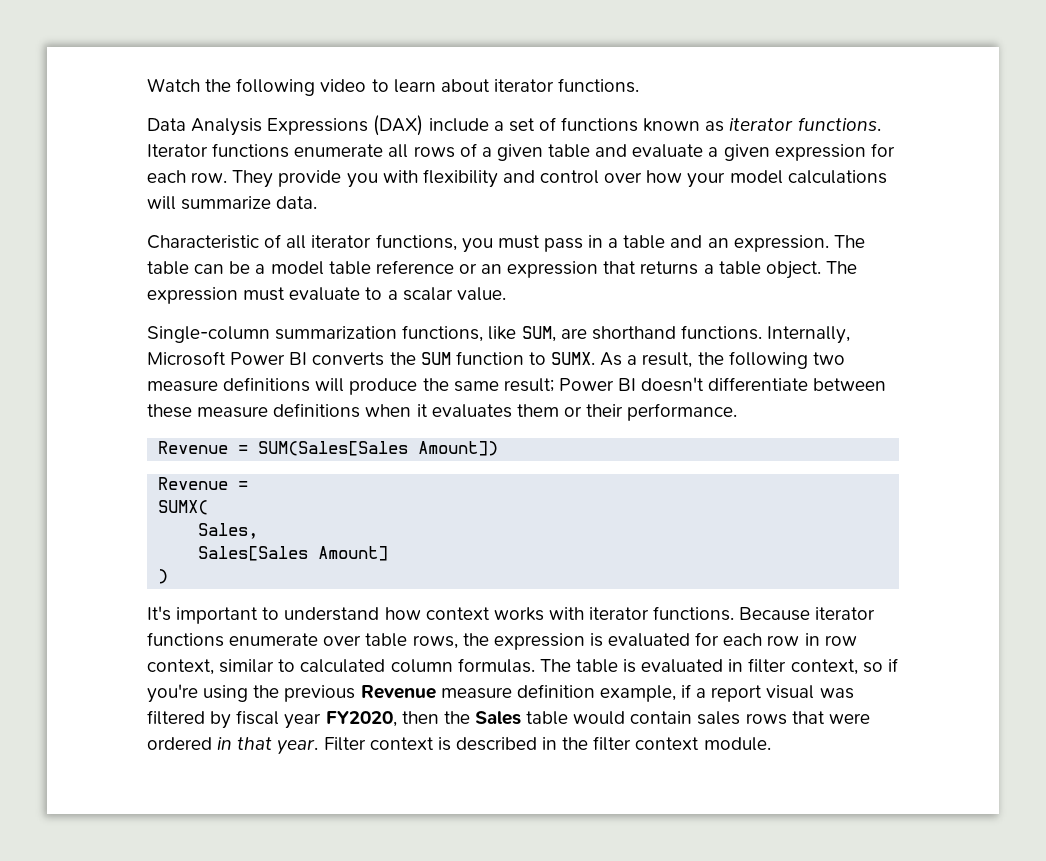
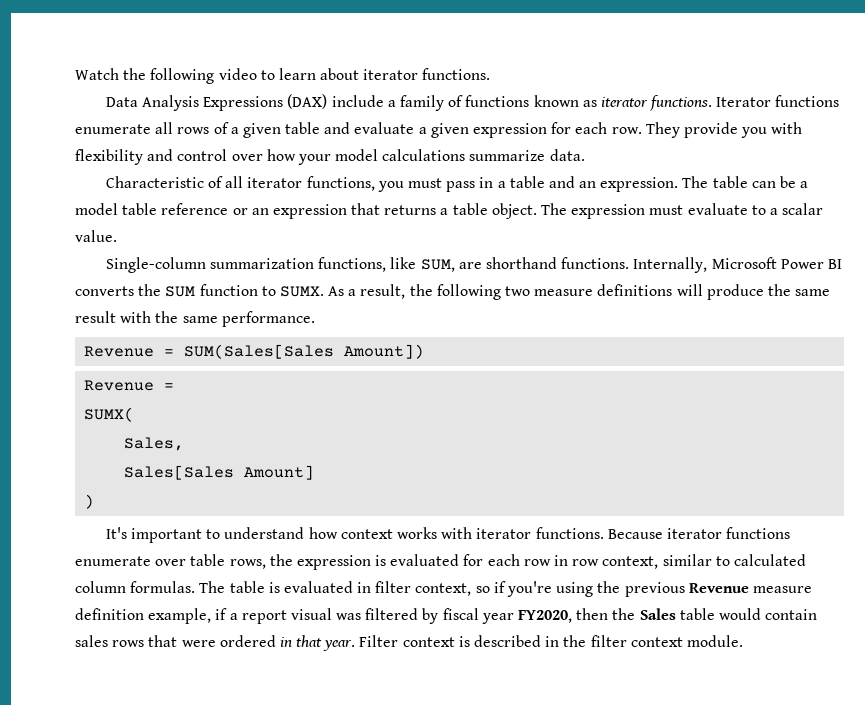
- Data Analysis Expressions (DAX) include a set of functions known as iterator functions.
+ Data Analysis Expressions (DAX) include a family of functions known as iterator functions.
- They provide you with flexibility and control over how your model calculations will summarize data.
+ They provide you with flexibility and control over how your model calculations summarize data.
- As a result, the following two measure definitions will produce the same result; Power BI doesn't differentiate between these measure definitions when it evaluates them or their performance.
+ As a result, the following two measure definitions will produce the same result with the same performance.

